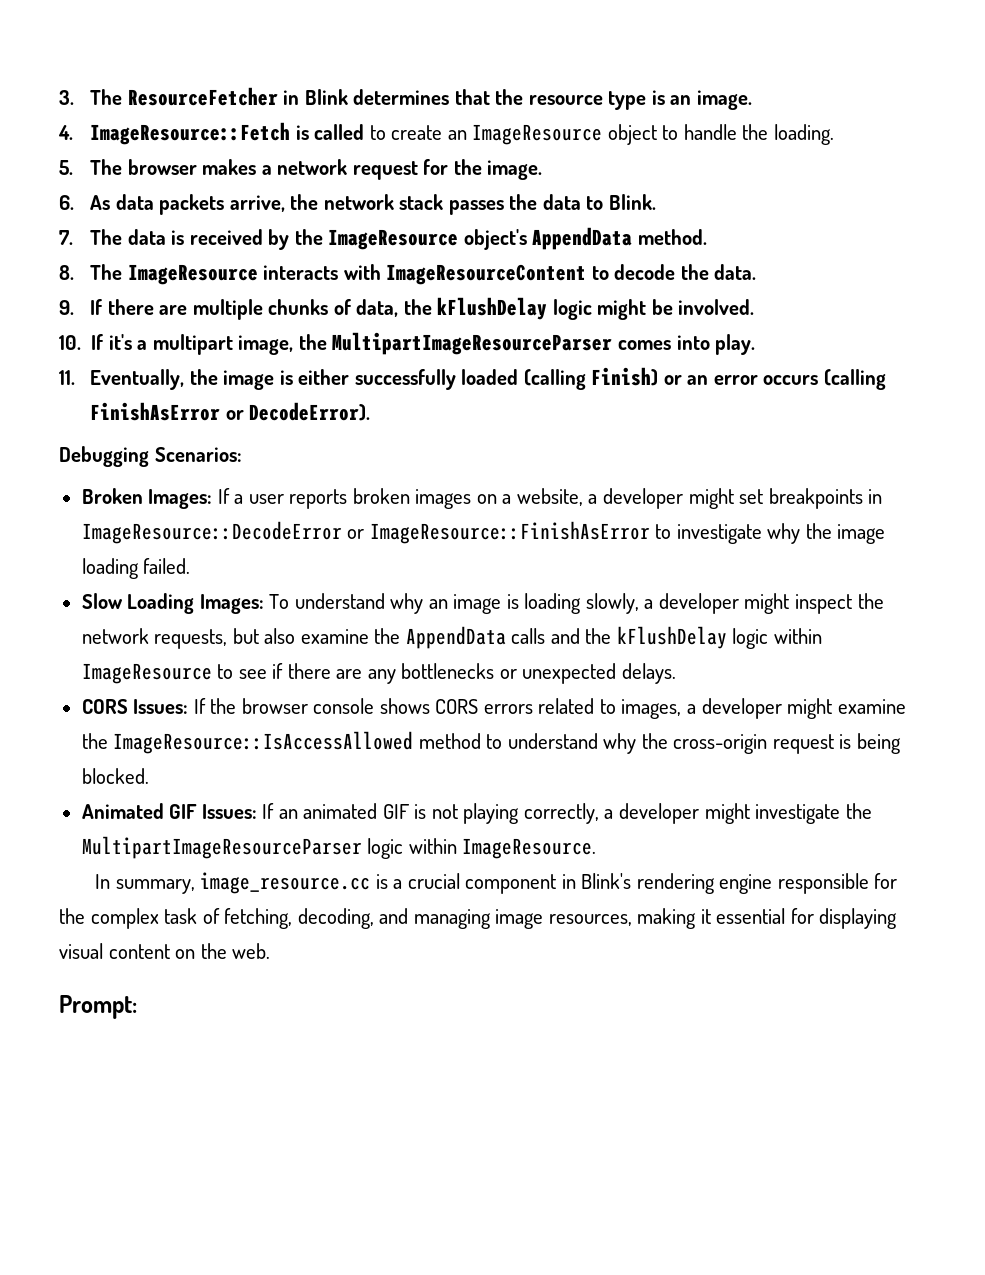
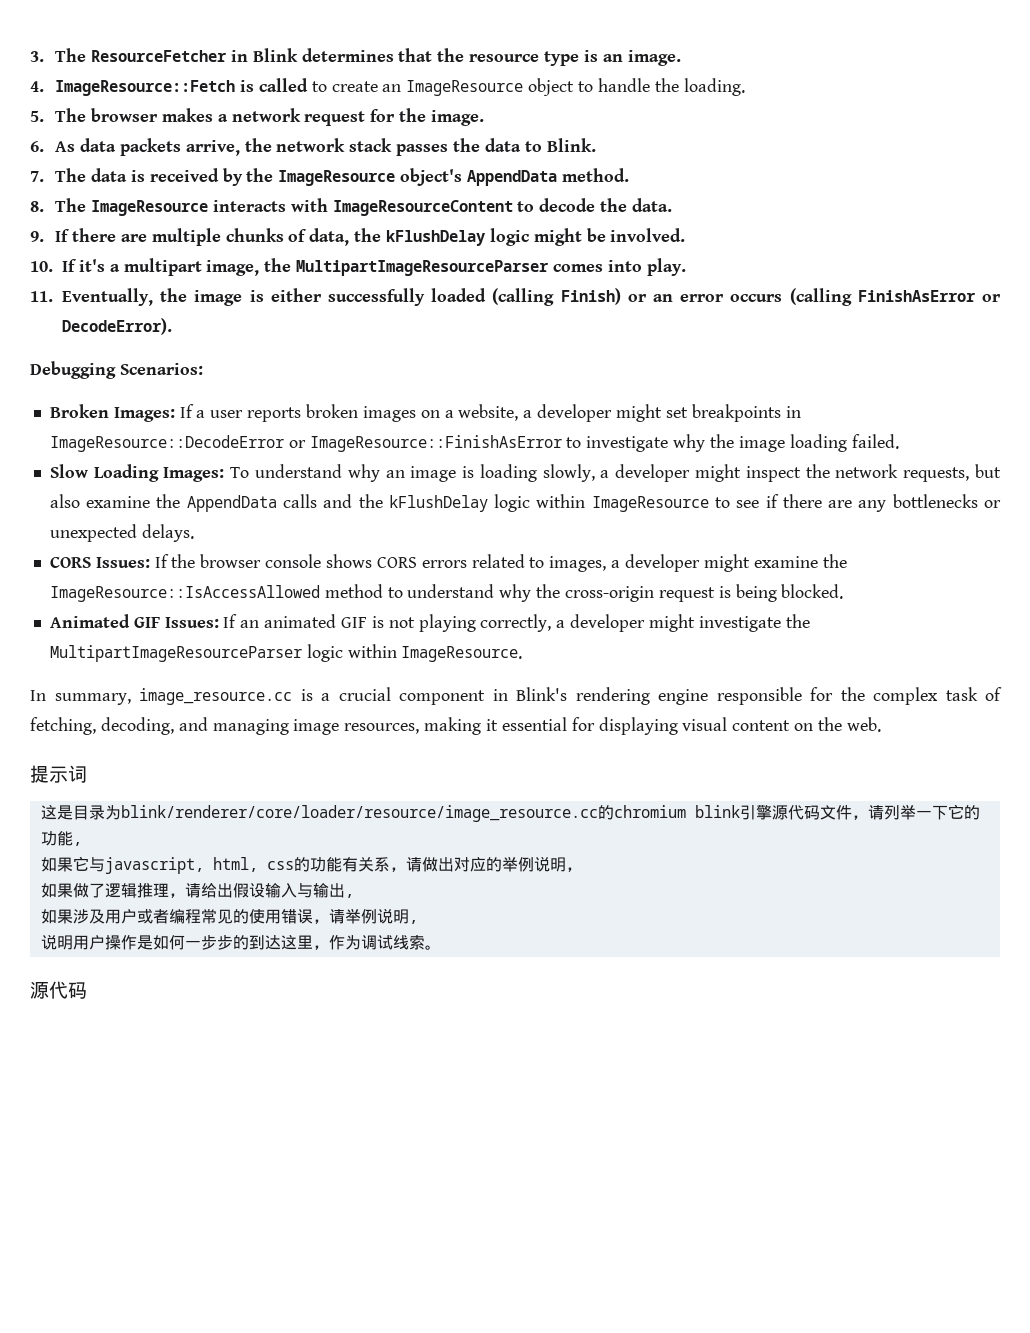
- Prompt:
+ 提示词
+ 这是目录为blink/renderer/core/loader/resource/image_resource.cc的chromium blink引擎源代码文件，请列举一下它的功能,
+ 如果它与javascript, html, css的功能有关系，请做出对应的举例说明，
+ 如果做了逻辑推理，请给出假设输入与输出,
+ 如果涉及用户或者编程常见的使用错误，请举例说明,
+ 说明用户操作是如何一步步的到达这里，作为调试线索。
+ 源代码

